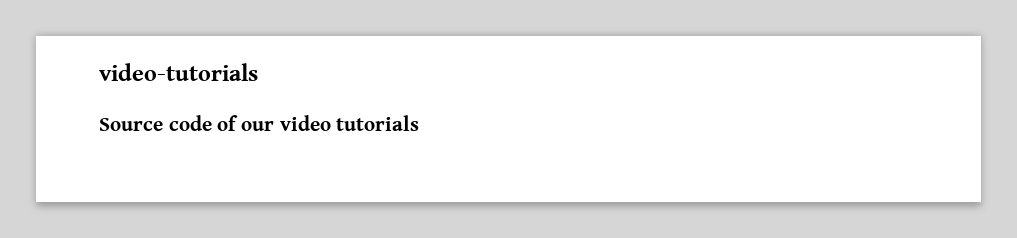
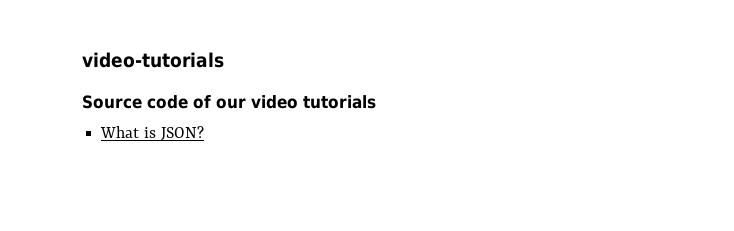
+ What is JSON?

